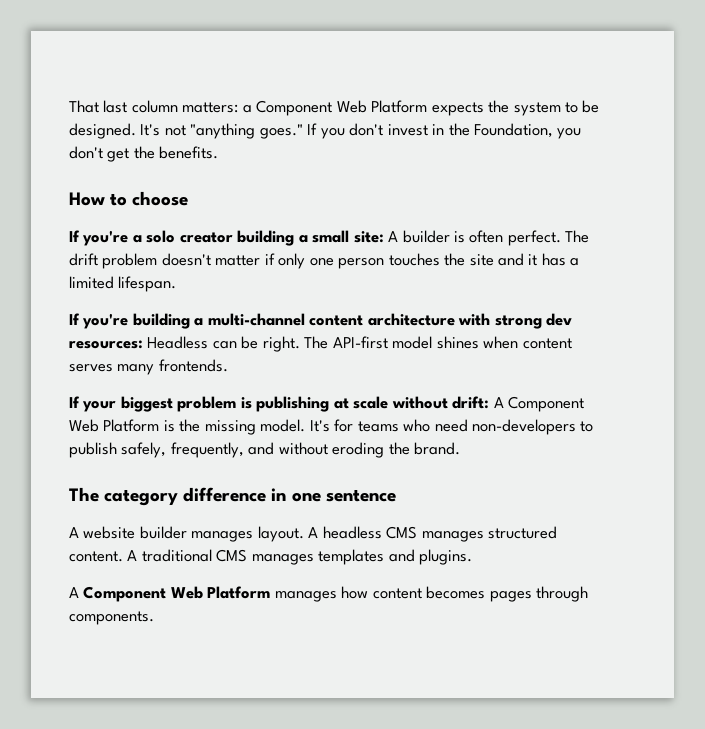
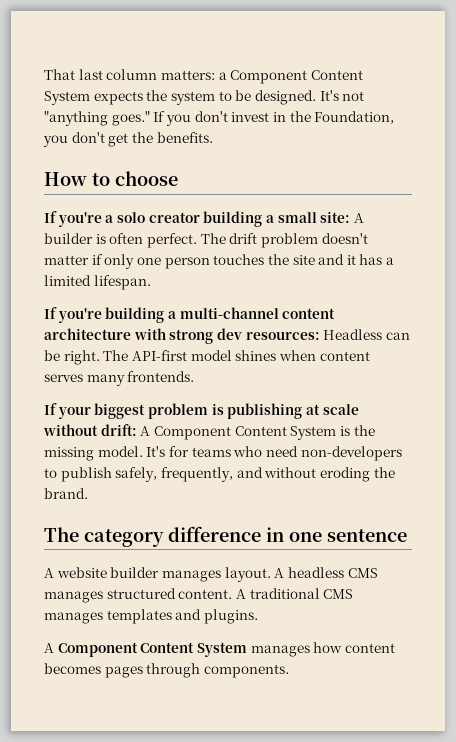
- That last column matters: a Component Web Platform expects the system to be designed.
+ That last column matters: a Component Content System expects the system to be designed.
- If your biggest problem is publishing at scale without drift: A Component Web Platform is the missing model.
+ If your biggest problem is publishing at scale without drift: A Component Content System is the missing model.
- A Component Web Platform manages how content becomes pages through components.
+ A Component Content System manages how content becomes pages through components.

